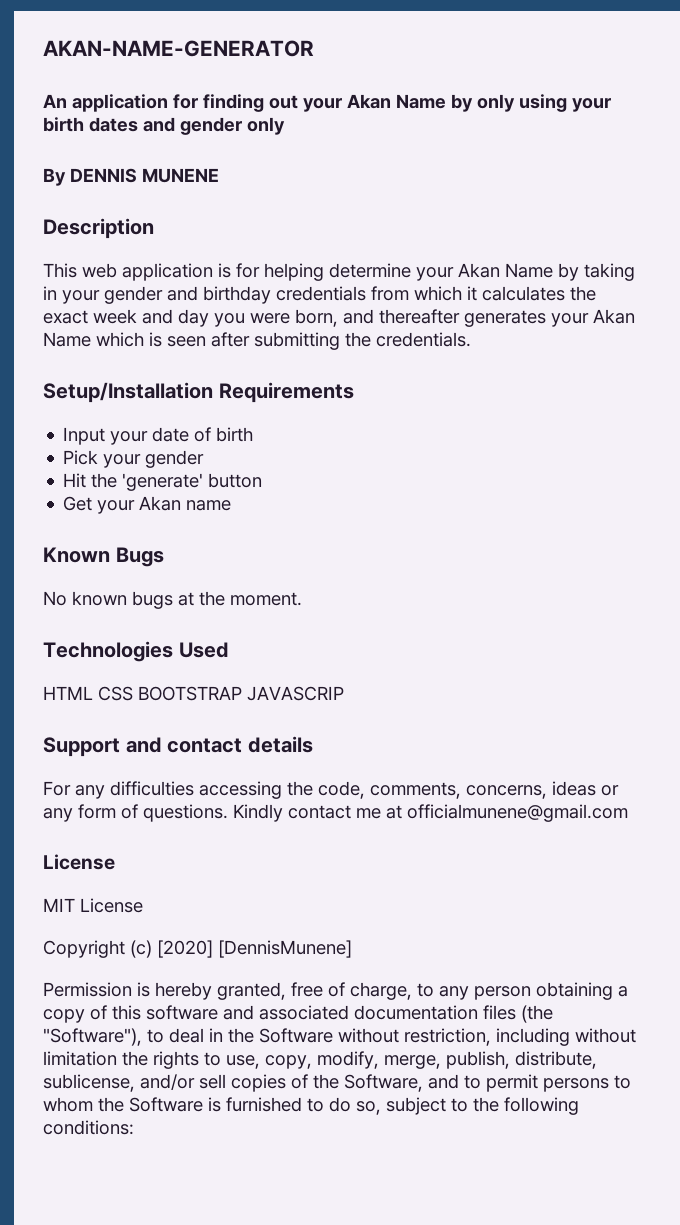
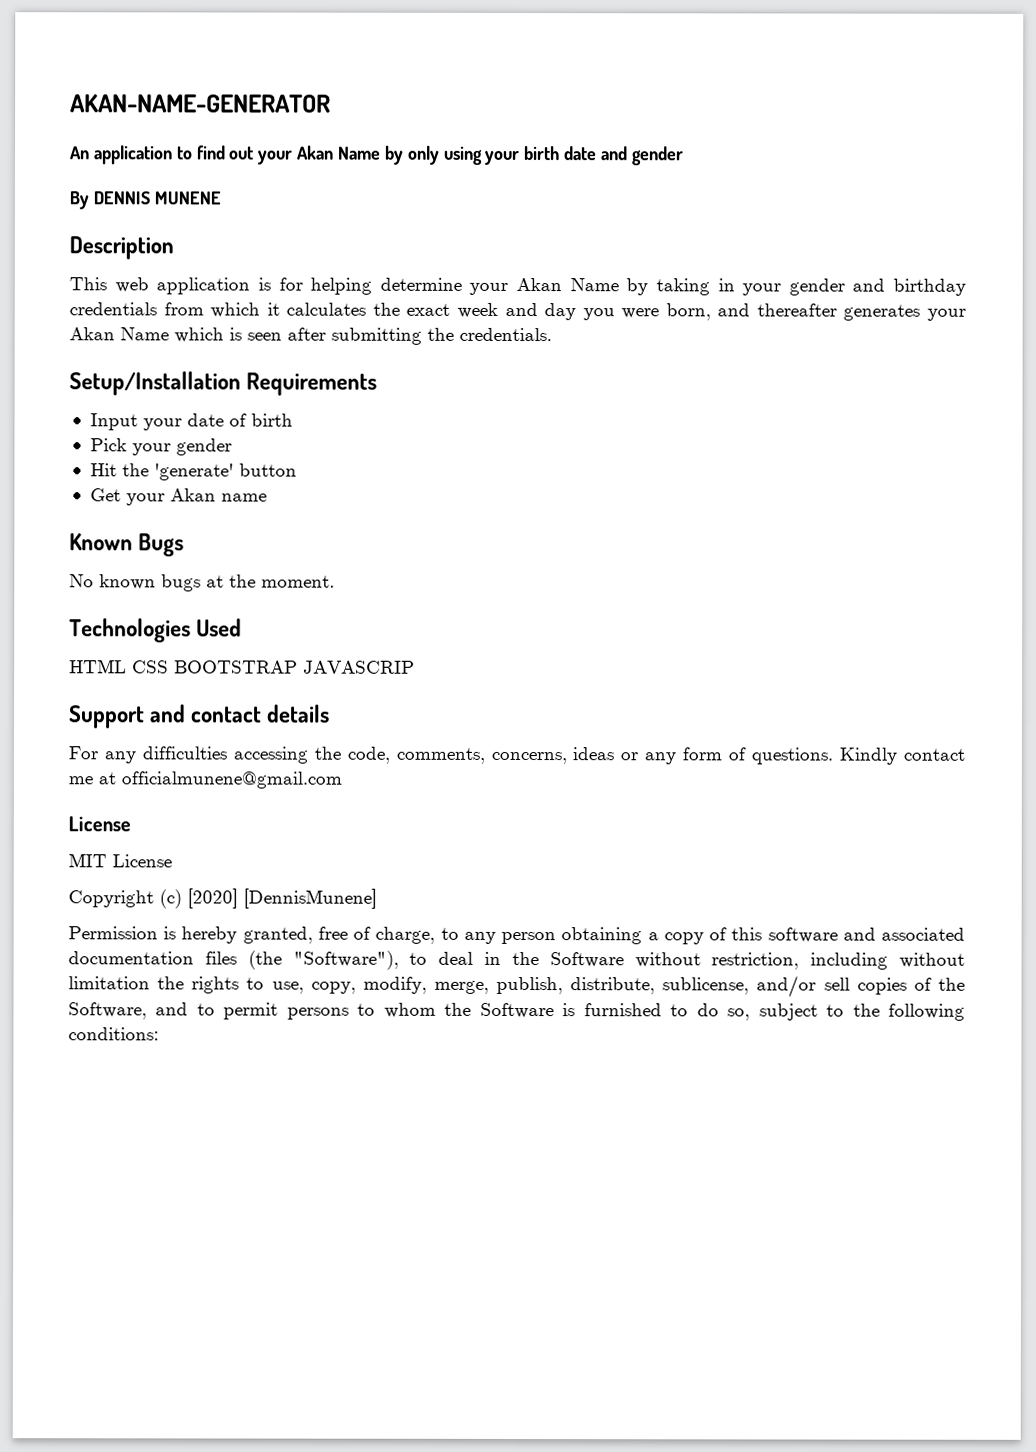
- An application for finding out your Akan Name by only using your birth dates and gender only
+ An application to find out your Akan Name by only using your birth date and gender

